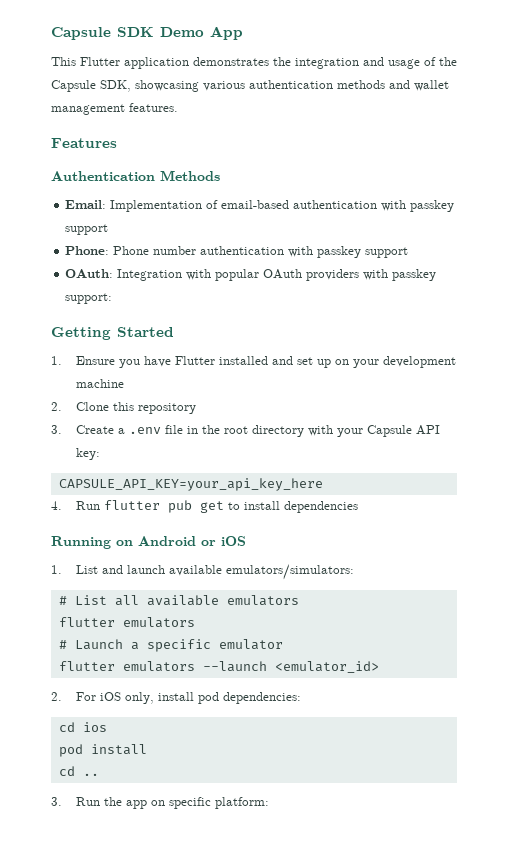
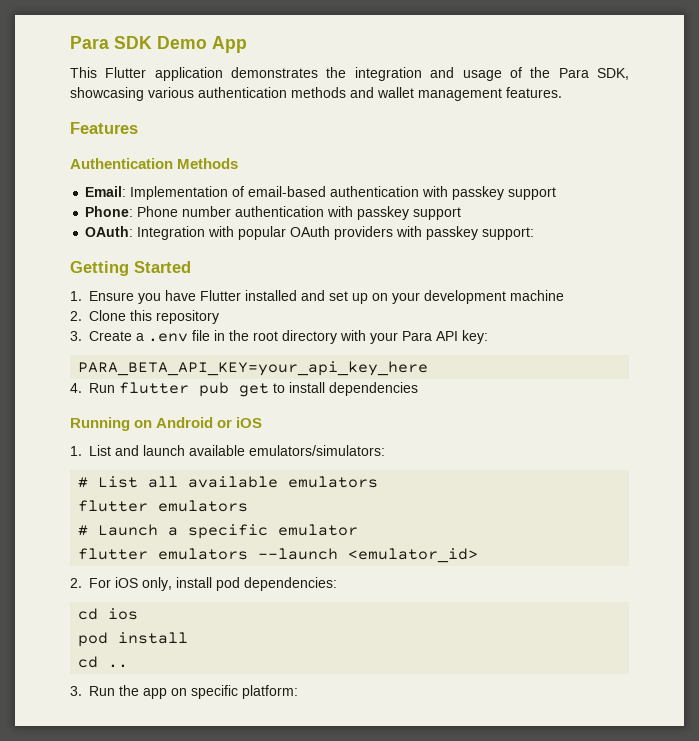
- Capsule SDK Demo App
+ Para SDK Demo App
- This Flutter application demonstrates the integration and usage of the Capsule SDK, showcasing various authentication methods and wallet management features.
+ This Flutter application demonstrates the integration and usage of the Para SDK, showcasing various authentication methods and wallet management features.
- 3. Create a .env file in the root directory with your Capsule API key:
+ 3. Create a .env file in the root directory with your Para API key:
- CAPSULE_API_KEY=your_api_key_here
+ PARA_BETA_API_KEY=your_api_key_here

